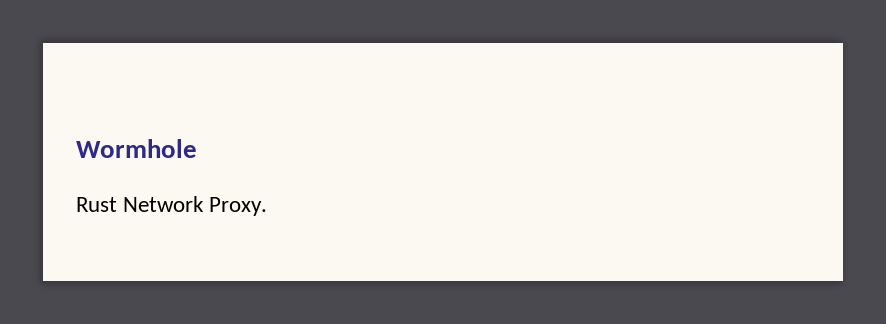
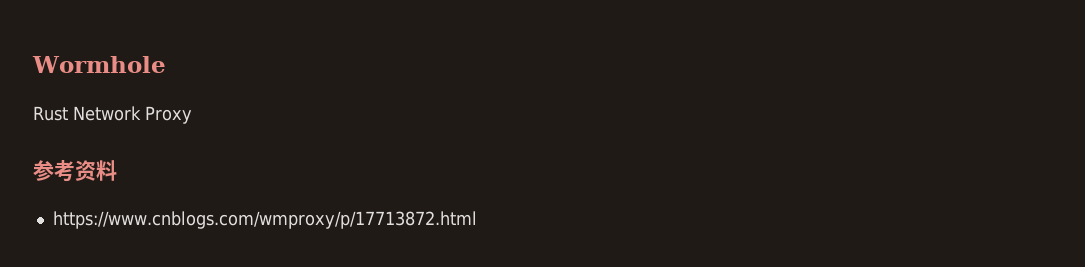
- Rust Network Proxy.
+ Rust Network Proxy
+ 参考资料
+ https://www.cnblogs.com/wmproxy/p/17713872.html

